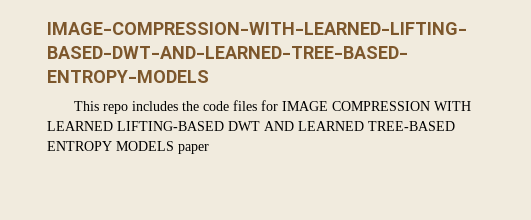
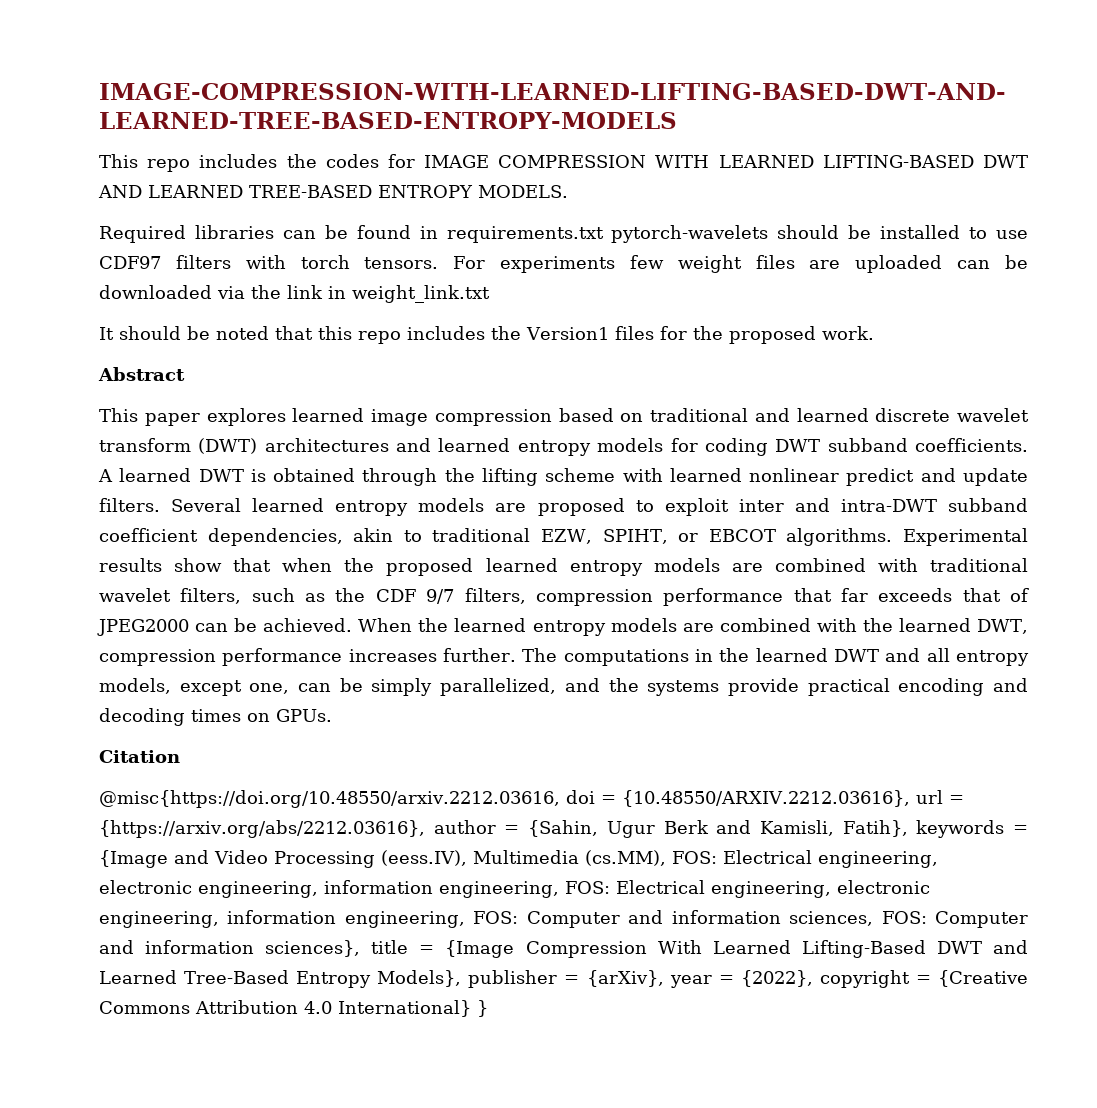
- This repo includes the code files for IMAGE COMPRESSION WITH LEARNED LIFTING-BASED DWT AND LEARNED TREE-BASED ENTROPY MODELS paper
+ This repo includes the codes for IMAGE COMPRESSION WITH LEARNED LIFTING-BASED DWT AND LEARNED TREE-BASED ENTROPY MODELS.
+ Required libraries can be found in requirements.txt pytorch-wavelets should be installed to use CDF97 filters with torch tensors. For experiments few weight files are uploaded can be downloaded via the link in weight_link.txt
+ It should be noted that this repo includes the Version1 files for the proposed work.
+ Abstract
+ This paper explores learned image compression based on traditional and learned discrete wavelet transform (DWT) architectures and learned entropy models for coding DWT subband coefficients. A learned DWT is obtained through the lifting scheme with learned nonlinear predict and update filters. Several learned entropy models are proposed to exploit inter and intra-DWT subband coefficient dependencies, akin to traditional EZW, SPIHT, or EBCOT algorithms. Experimental results show that when the proposed learned entropy models are combined with traditional wavelet filters, such as the CDF 9/7 filters, compression performance that far exceeds that of JPEG2000 can be achieved. When the learned entropy models are combined with the learned DWT, compression performance increases further. The computations in the learned DWT and all entropy models, except one, can be simply parallelized, and the systems provide practical encoding and decoding times on GPUs.
+ Citation
+ @misc{https://doi.org/10.48550/arxiv.2212.03616, doi = {10.48550/ARXIV.2212.03616}, url = {https://arxiv.org/abs/2212.03616}, author = {Sahin, Ugur Berk and Kamisli, Fatih}, keywords = {Image and Video Processing (eess.IV), Multimedia (cs.MM), FOS: Electrical engineering, electronic engineering, information engineering, FOS: Electrical engineering, electronic engineering, information engineering, FOS: Computer and information sciences, FOS: Computer and information sciences}, title = {Image Compression With Learned Lifting-Based DWT and Learned Tree-Based Entropy Models}, publisher = {arXiv}, year = {2022}, copyright = {Creative Commons Attribution 4.0 International} }

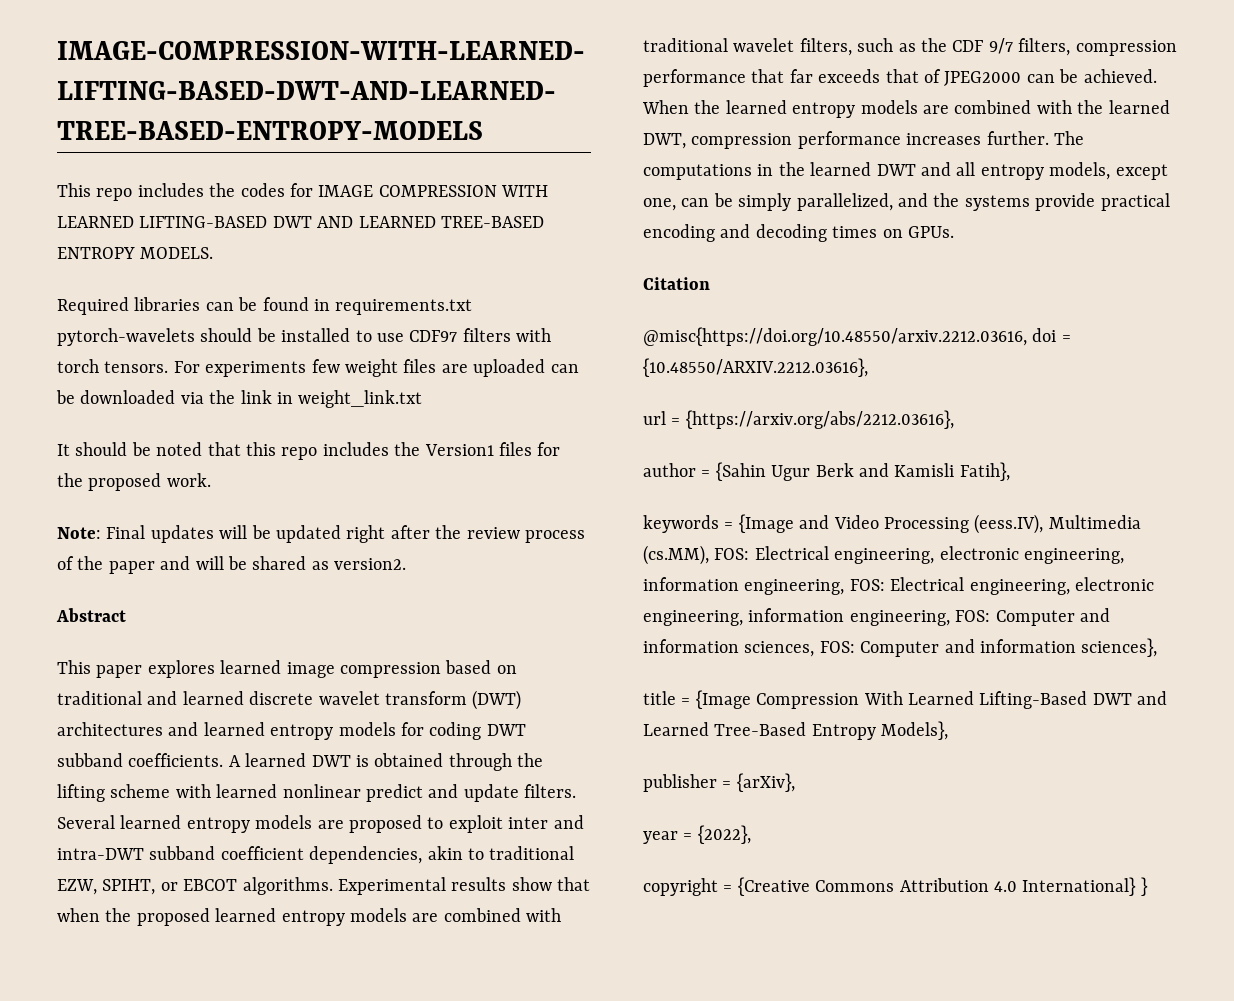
+ Note: Final updates will be updated right after the review process of the paper and will be shared as version2.
- @misc{https://doi.org/10.48550/arxiv.2212.03616, doi = {10.48550/ARXIV.2212.03616}, url = {https://arxiv.org/abs/2212.03616}, author = {Sahin, Ugur Berk and Kamisli, Fatih}, keywords = {Image and Video Processing (eess.IV), Multimedia (cs.MM), FOS:
+ @misc{https://doi.org/10.48550/arxiv.2212.03616, doi = {10.48550/ARXIV.2212.03616},
+ url = {https://arxiv.org/abs/2212.03616},
+ author = {Sahin Ugur Berk and Kamisli Fatih},
+ keywords = {Image and Video Processing (eess.IV), Multimedia (cs.MM), FOS:
- Computer and information sciences}, title = {Image Compression With Learned Lifting-Based DWT and Learned Tree-Based Entropy Models}, publisher = {arXiv}, year = {2022}, copyright = {Creative Commons Attribution 4.0 International} }
+ Computer and information sciences},
+ title = {Image Compression With Learned Lifting-Based DWT and Learned Tree-Based Entropy Models},
+ publisher = {arXiv},
+ year = {2022},
+ copyright = {Creative Commons Attribution 4.0 International} }

